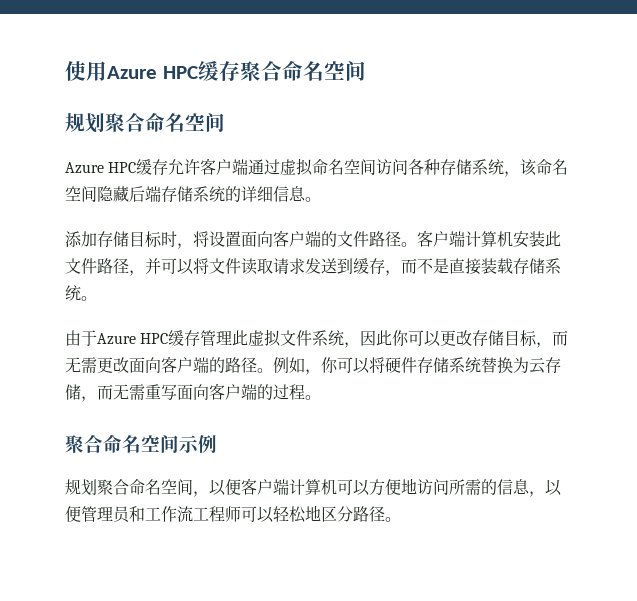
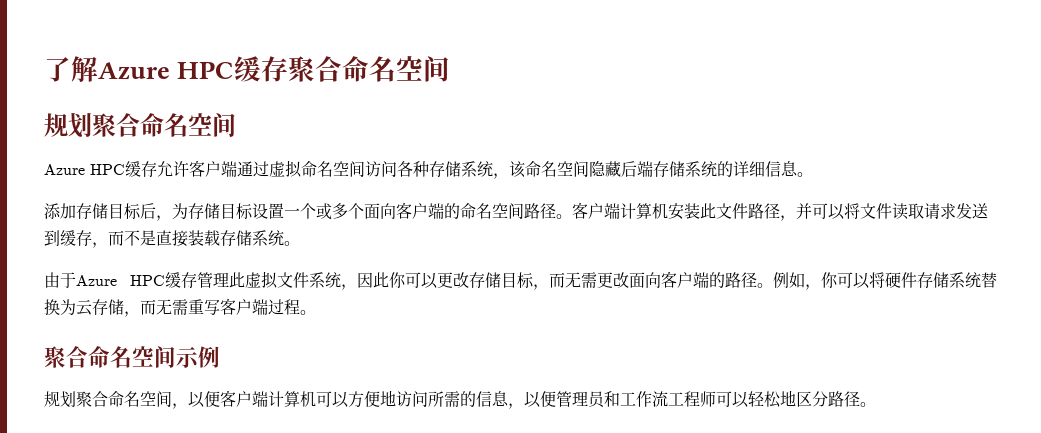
- 使用Azure HPC缓存聚合命名空间
+ 了解Azure HPC缓存聚合命名空间
- 添加存储目标时，将设置面向客户端的文件路径。
+ 添加存储目标后，为存储目标设置一个或多个面向客户端的命名空间路径。
- 例如，你可以将硬件存储系统替换为云存储，而无需重写面向客户端的过程。
+ 例如，你可以将硬件存储系统替换为云存储，而无需重写客户端过程。

